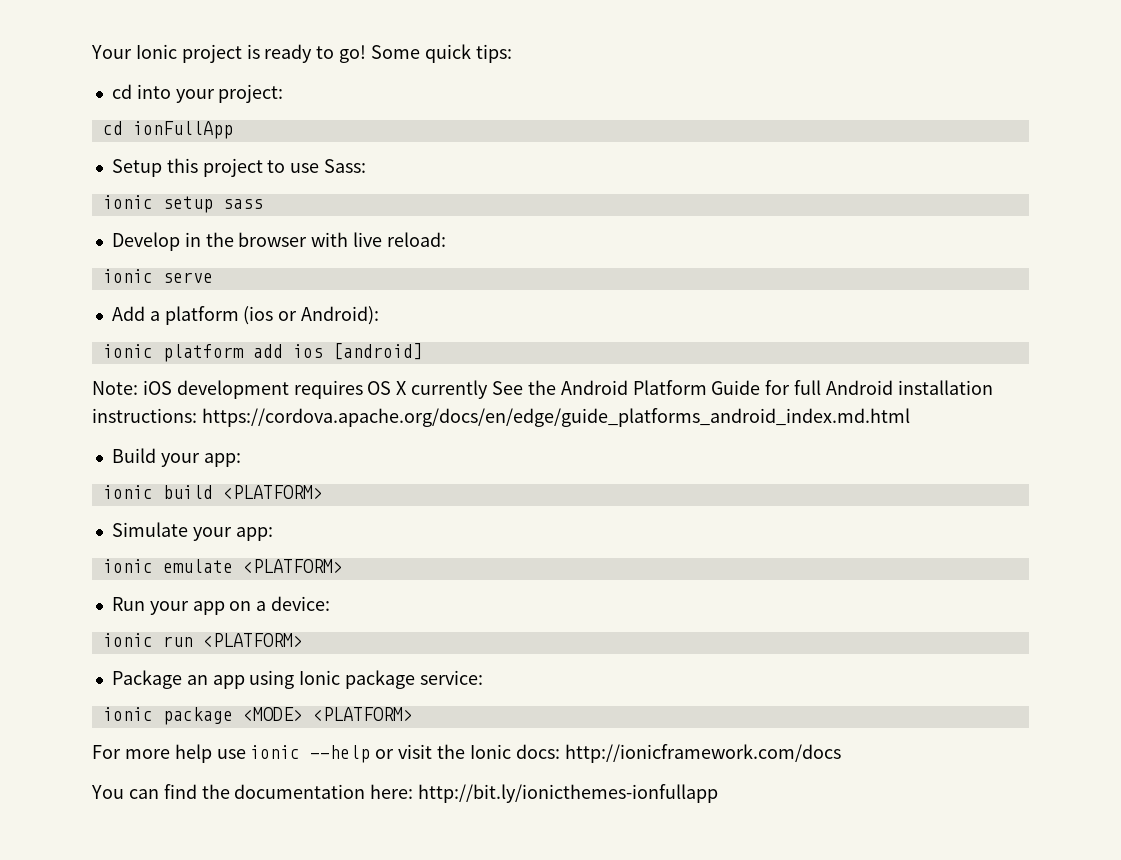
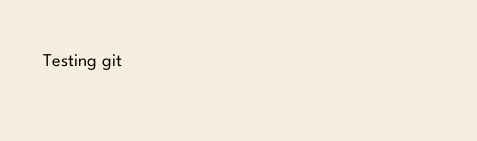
- Your Ionic project is ready to go! Some quick tips:
- cd into your project:
- cd ionFullApp
- Setup this project to use Sass:
- ionic setup sass
- Develop in the browser with live reload:
- ionic serve
- Add a platform (ios or Android):
- ionic platform add ios [android]
- Note: iOS development requires OS X currently See the Android Platform Guide for full Android installation instructions: https://cordova.apache.org/docs/en/edge/guide_platforms_android_index.md.html
- Build your app:
- ionic build <PLATFORM>
- Simulate your app:
- ionic emulate <PLATFORM>
- Run your app on a device:
- ionic run <PLATFORM>
- Package an app using Ionic package service:
- ionic package <MODE> <PLATFORM>
- For more help use ionic --help or visit the Ionic docs: http://ionicframework.com/docs
- You can find the documentation here: http://bit.ly/ionicthemes-ionfullapp
+ Testing git

